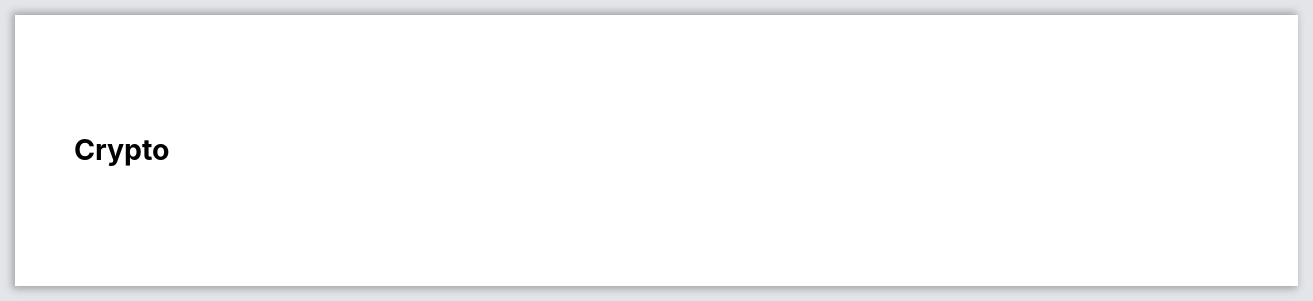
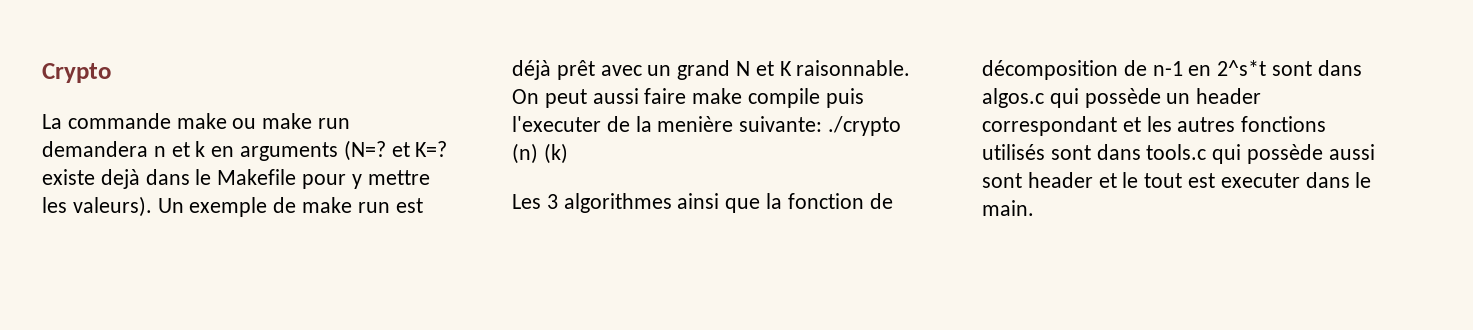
+ La commande make ou make run demandera n et k en arguments (N=? et K=? existe dejà dans le Makefile pour y mettre les valeurs). Un exemple de make run est déjà prêt avec un grand N et K raisonnable. On peut aussi faire make compile puis l'executer de la menière suivante: ./crypto (n) (k)
+ Les 3 algorithmes ainsi que la fonction de décomposition de n-1 en 2^s*t sont dans algos.c qui possède un header correspondant et les autres fonctions utilisés sont dans tools.c qui possède aussi sont header et le tout est executer dans le main.

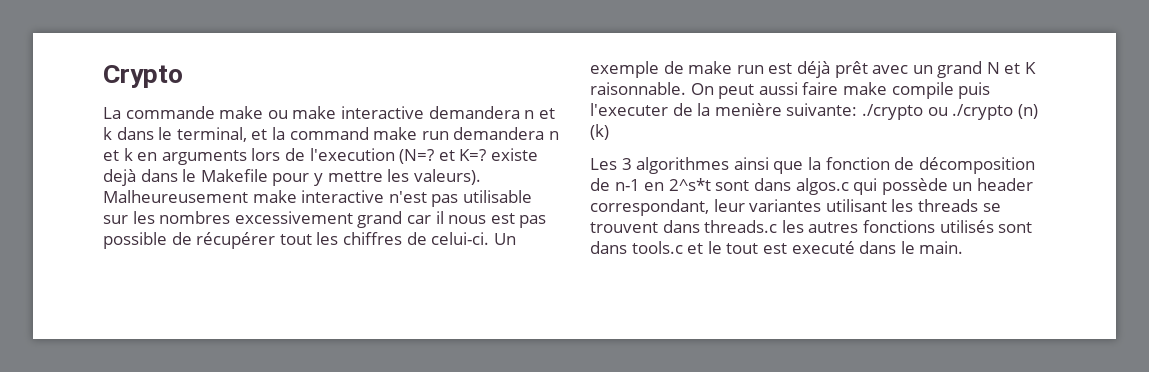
- La commande make ou make run demandera n et k en arguments (N=? et K=? existe dejà dans le Makefile pour y mettre les valeurs).
+ La commande make ou make interactive demandera n et k dans le terminal, et la command make run demandera n et k en arguments lors de l'execution (N=? et K=? existe dejà dans le Makefile pour y mettre les valeurs).
+ Malheureusement make interactive n'est pas utilisable sur les nombres excessivement grand car il nous est pas possible de récupérer tout les chiffres de celui-ci.
- On peut aussi faire make compile puis l'executer de la menière suivante: ./crypto (n) (k)
+ On peut aussi faire make compile puis l'executer de la menière suivante: ./crypto ou ./crypto (n) (k)
- Les 3 algorithmes ainsi que la fonction de décomposition de n-1 en 2^s*t sont dans algos.c qui possède un header correspondant et les autres fonctions utilisés sont dans tools.c qui possède aussi sont header et le tout est executer dans le main.
+ Les 3 algorithmes ainsi que la fonction de décomposition de n-1 en 2^s*t sont dans algos.c qui possède un header correspondant, leur variantes utilisant les threads se trouvent dans threads.c les autres fonctions utilisés sont dans tools.c et le tout est executé dans le main.

